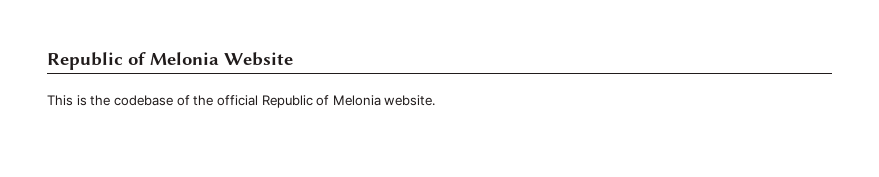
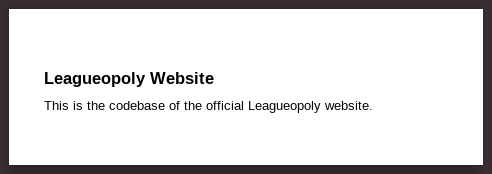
- Republic of Melonia Website
+ Leagueopoly Website
- This is the codebase of the official Republic of Melonia website.
+ This is the codebase of the official Leagueopoly website.

